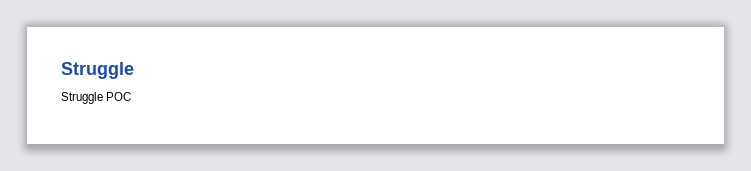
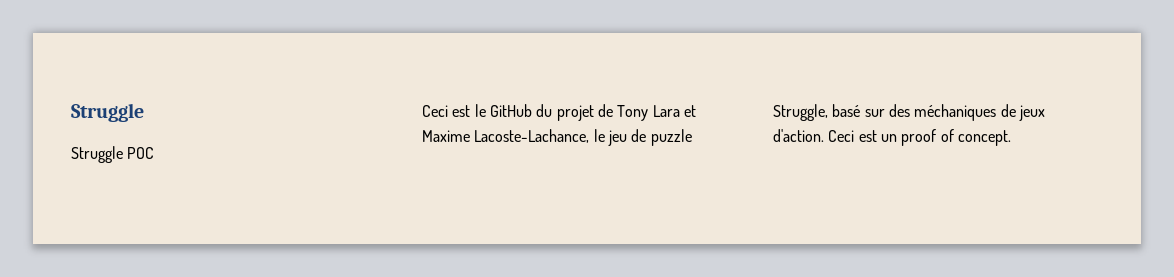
+ Ceci est le GitHub du projet de Tony Lara et Maxime Lacoste-Lachance, le jeu de puzzle Struggle, basé sur des méchaniques de jeux d'action. Ceci est un proof of concept.

